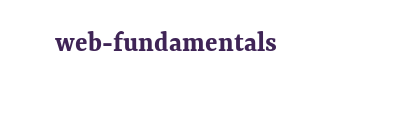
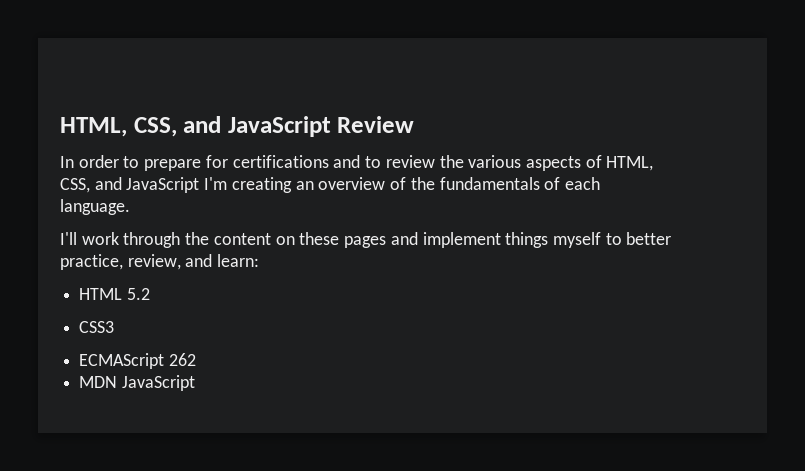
- web-fundamentals
+ HTML, CSS, and JavaScript Review
+ In order to prepare for certifications and to review the various aspects of HTML, CSS, and JavaScript I'm creating an overview of the fundamentals of each language.
+ I'll work through the content on these pages and implement things myself to better practice, review, and learn:
+ HTML 5.2
+ CSS3
+ ECMAScript 262
+ MDN JavaScript

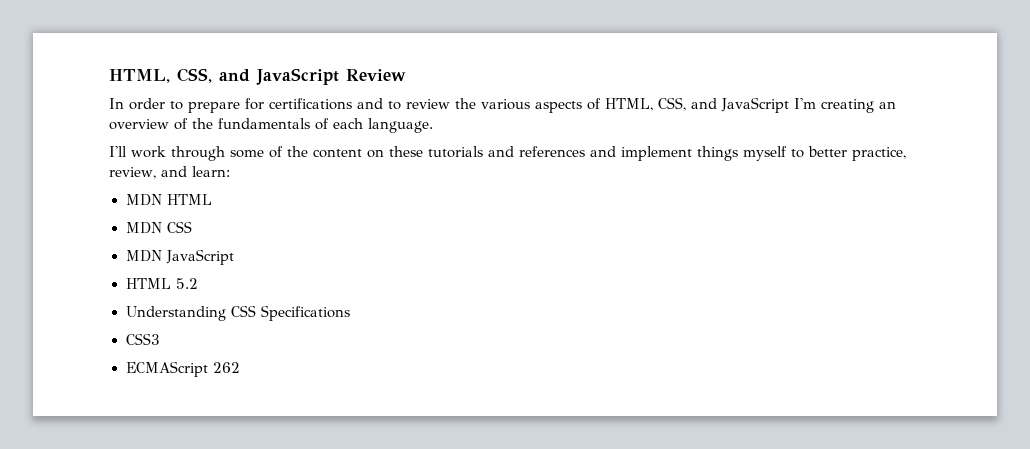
- I'll work through the content on these pages and implement things myself to better practice, review, and learn:
+ I'll work through some of the content on these tutorials and references and implement things myself to better practice, review, and learn:
+ MDN HTML
+ MDN CSS
+ MDN JavaScript
+ Understanding CSS Specifications
- MDN JavaScript

